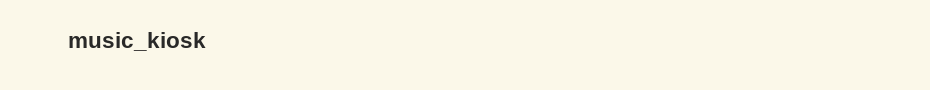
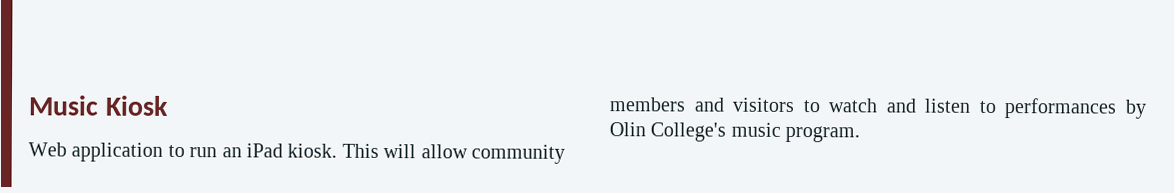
- music_kiosk
+ Music Kiosk
+ Web application to run an iPad kiosk. This will allow community members and visitors to watch and listen to performances by Olin College's music program.

